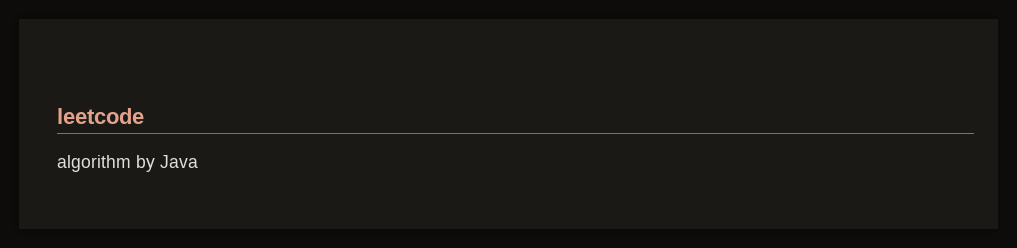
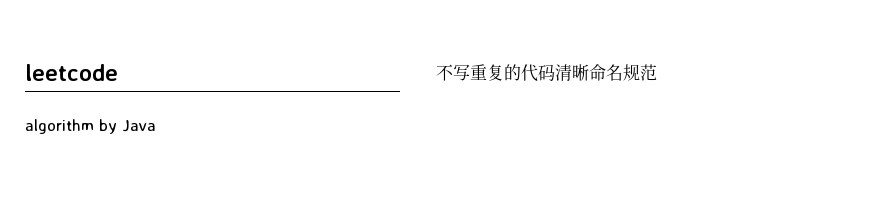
+ 不写重复的代码清晰命名规范

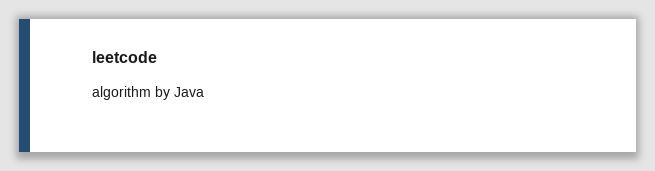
- 不写重复的代码清晰命名规范

